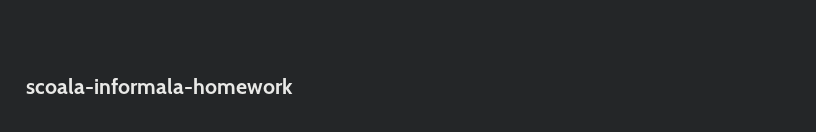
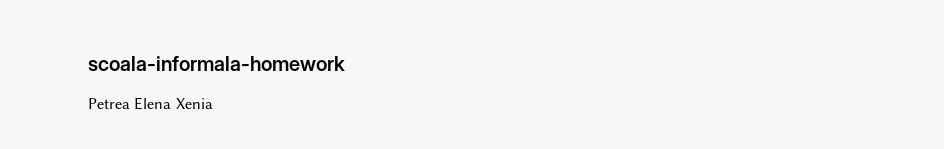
+ Petrea Elena Xenia

